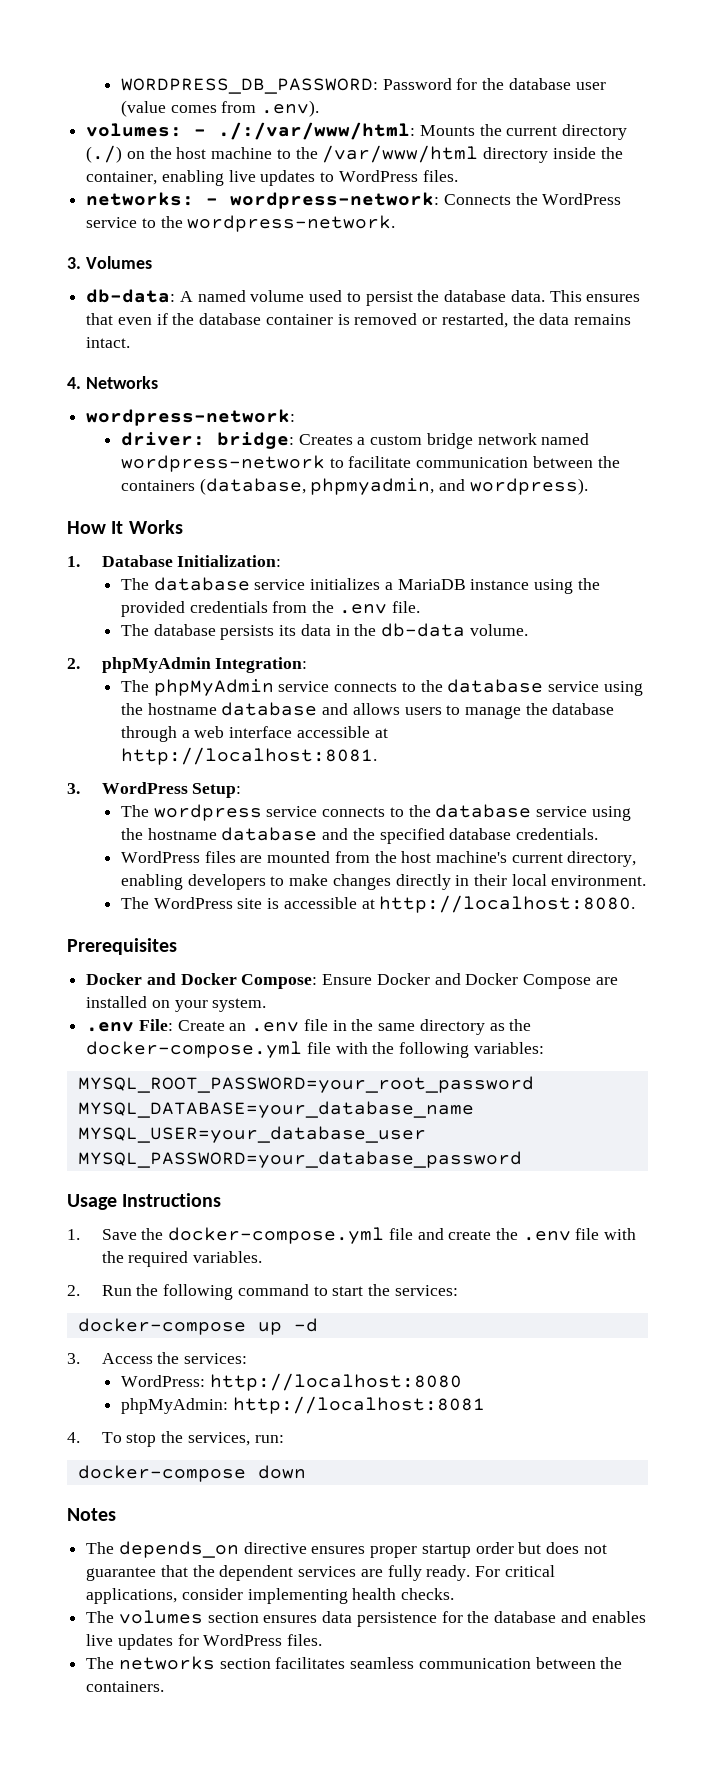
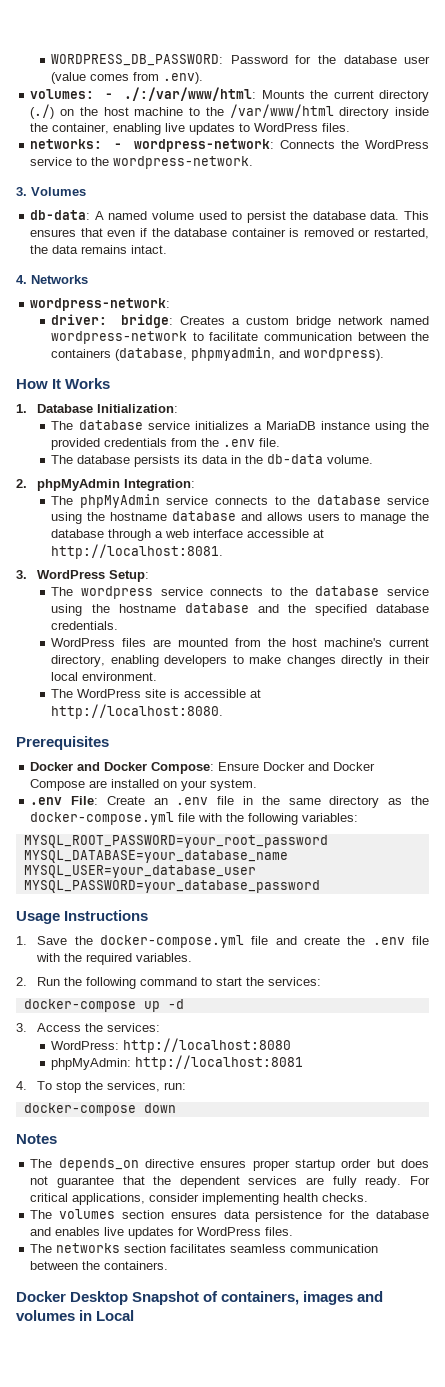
+ Docker Desktop Snapshot of containers, images and volumes in Local

